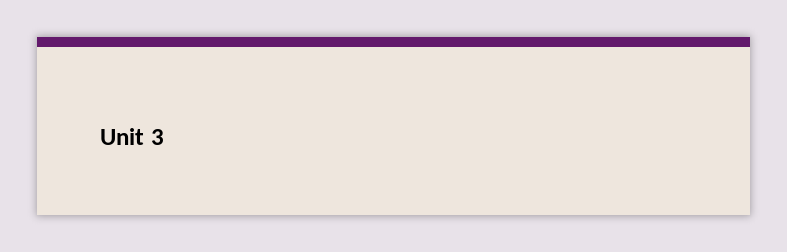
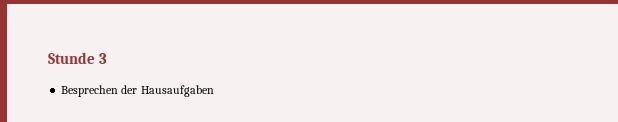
- Unit 3
+ Stunde 3
+ Besprechen der Hausaufgaben

